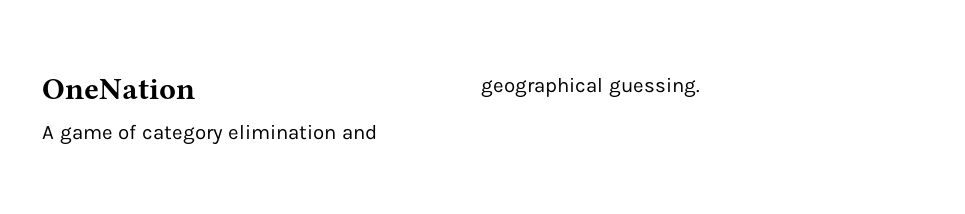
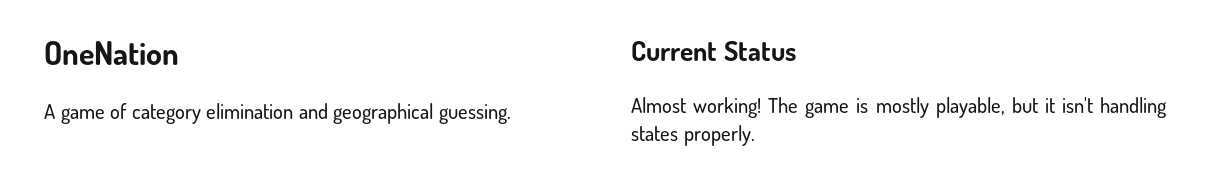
+ Current Status
+ Almost working! The game is mostly playable, but it isn't handling states properly.

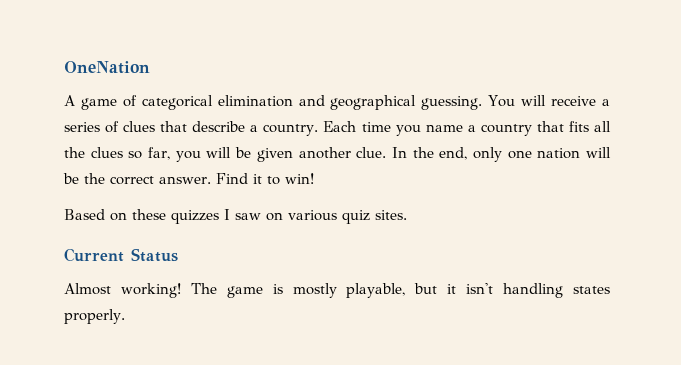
- A game of category elimination and geographical guessing.
+ A game of categorical elimination and geographical guessing. You will receive a series of clues that describe a country. Each time you name a country that fits all the clues so far, you will be given another clue. In the end, only one nation will be the correct answer. Find it to win!
+ Based on these quizzes I saw on various quiz sites.

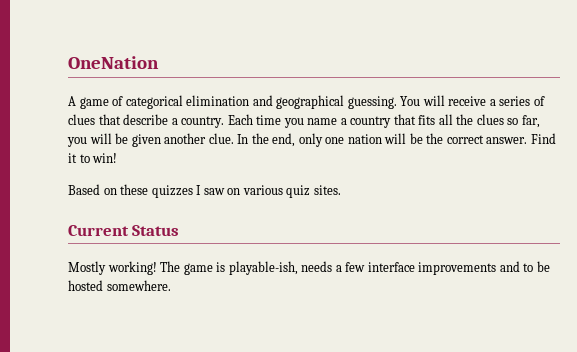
- Almost working!
+ Mostly working!
- The game is mostly playable, but it isn't handling states properly.
+ The game is playable-ish, needs a few interface improvements and to be hosted somewhere.

